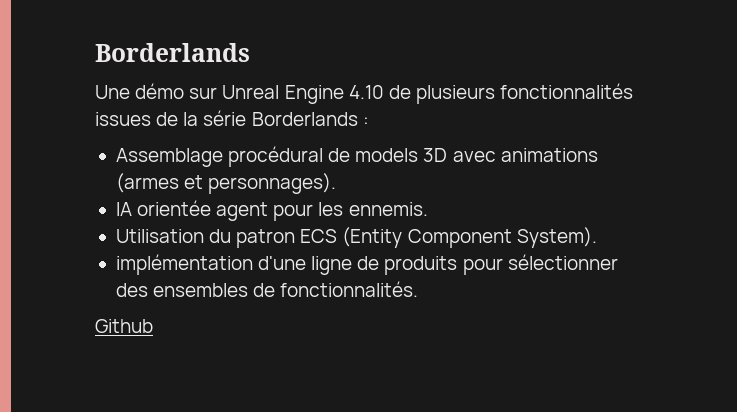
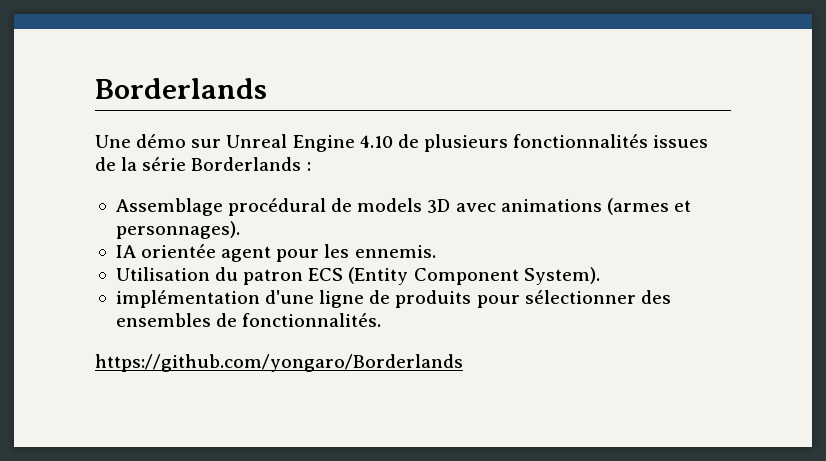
- Github
+ https://github.com/yongaro/Borderlands

